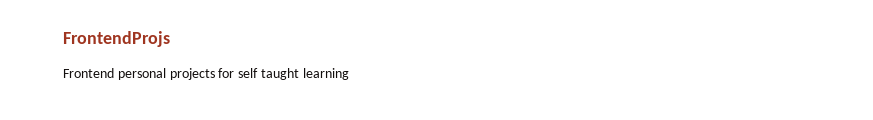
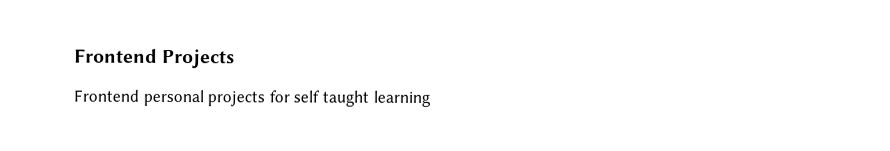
- FrontendProjs
+ Frontend Projects

